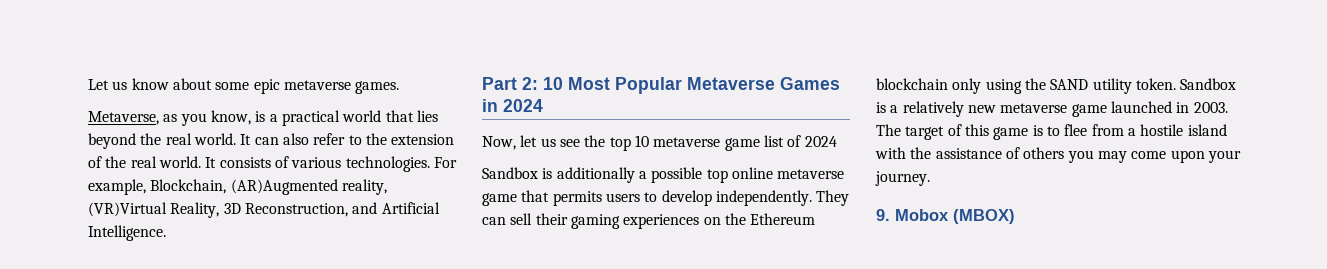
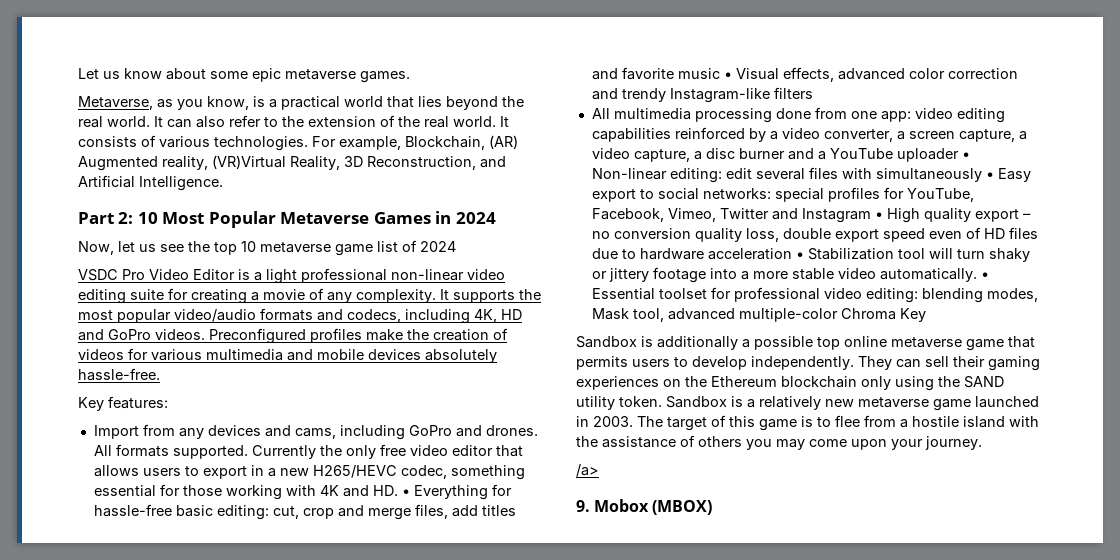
- For example, Blockchain, (AR)Augmented reality, (VR)Virtual Reality, 3D Reconstruction, and Artificial Intelligence.
+ For example, Blockchain, (AR) Augmented reality, (VR)Virtual Reality, 3D Reconstruction, and Artificial Intelligence.
+ VSDC Pro Video Editor is a light professional non-linear video editing suite for creating a movie of any complexity. It supports the most popular video/audio formats and codecs, including 4K, HD and GoPro videos. Preconfigured profiles make the creation of videos for various multimedia and mobile devices absolutely hassle-free.
+ Key features:
+ Import from any devices and cams, including GoPro and drones. All formats supported. Сurrently the only free video editor that allows users to export in a new H265/HEVC codec, something essential for those working with 4K and HD. • Everything for hassle-free basic editing: cut, crop and merge files, add titles and favorite music • Visual effects, advanced color correction and trendy Instagram-like filters
+ All multimedia processing done from one app: video editing capabilities reinforced by a video converter, a screen capture, a video capture, a disc burner and a YouTube uploader • Non-linear editing: edit several files with simultaneously • Easy export to social networks: special profiles for YouTube, Facebook, Vimeo, Twitter and Instagram • High quality export – no conversion quality loss, double export speed even of HD files due to hardware acceleration • Stabilization tool will turn shaky or jittery footage into a more stable video automatically. • Essential toolset for professional video editing: blending modes, Mask tool, advanced multiple-color Chroma Key
+ /a>

